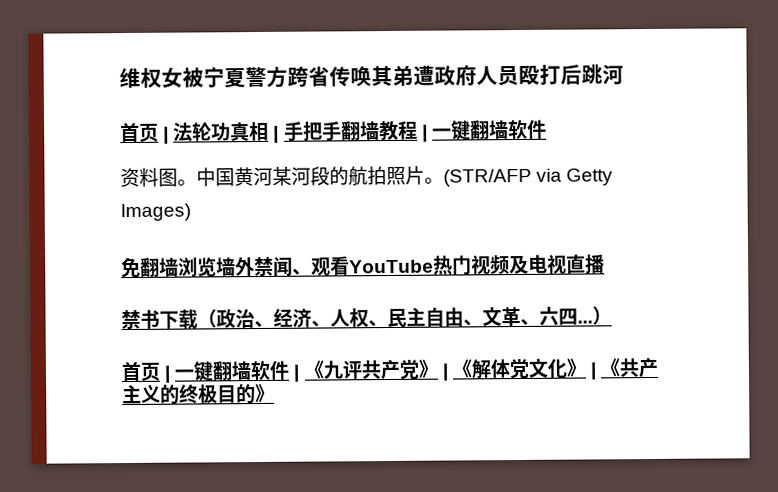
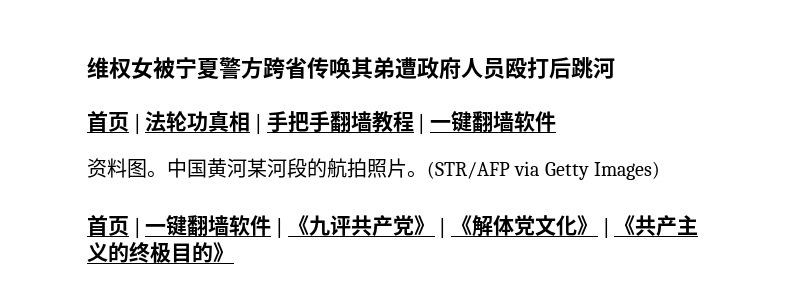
- 免翻墙浏览墙外禁闻、观看YouTube热门视频及电视直播
- 禁书下载（政治、经济、人权、民主自由、文革、六四...）

